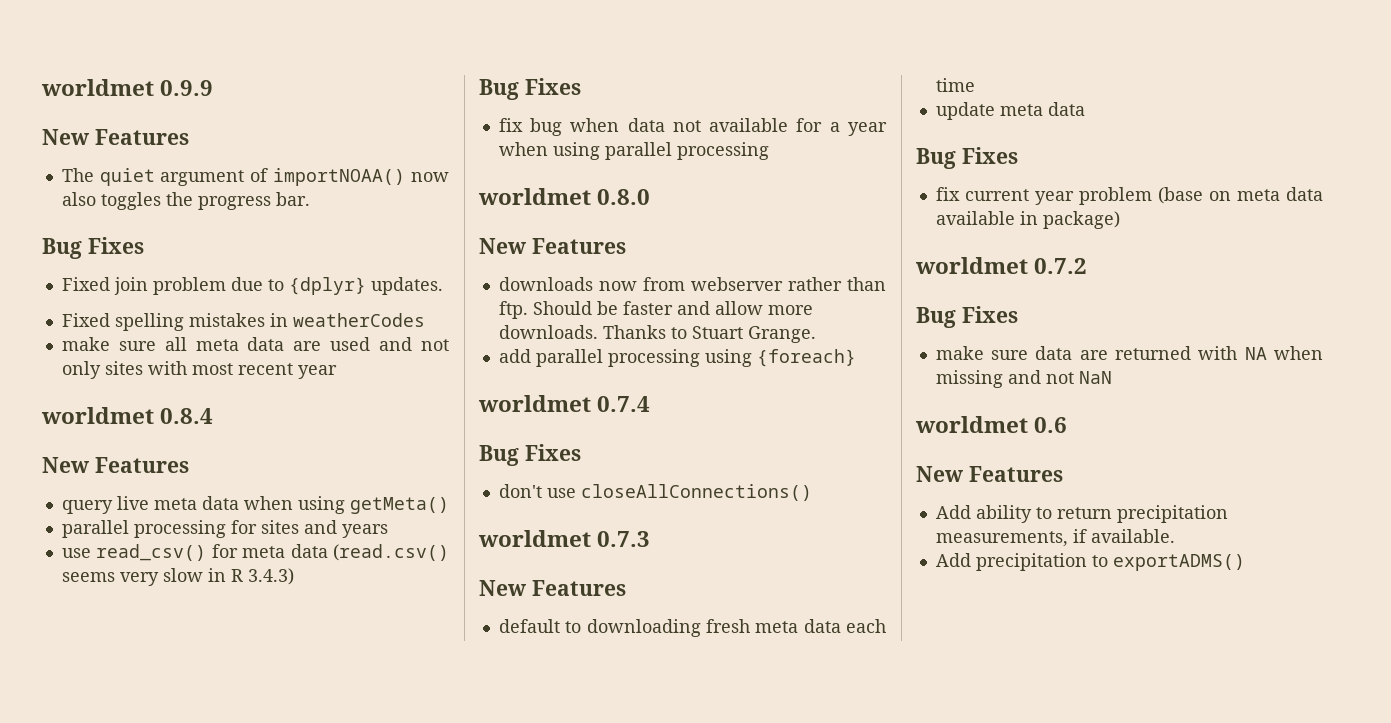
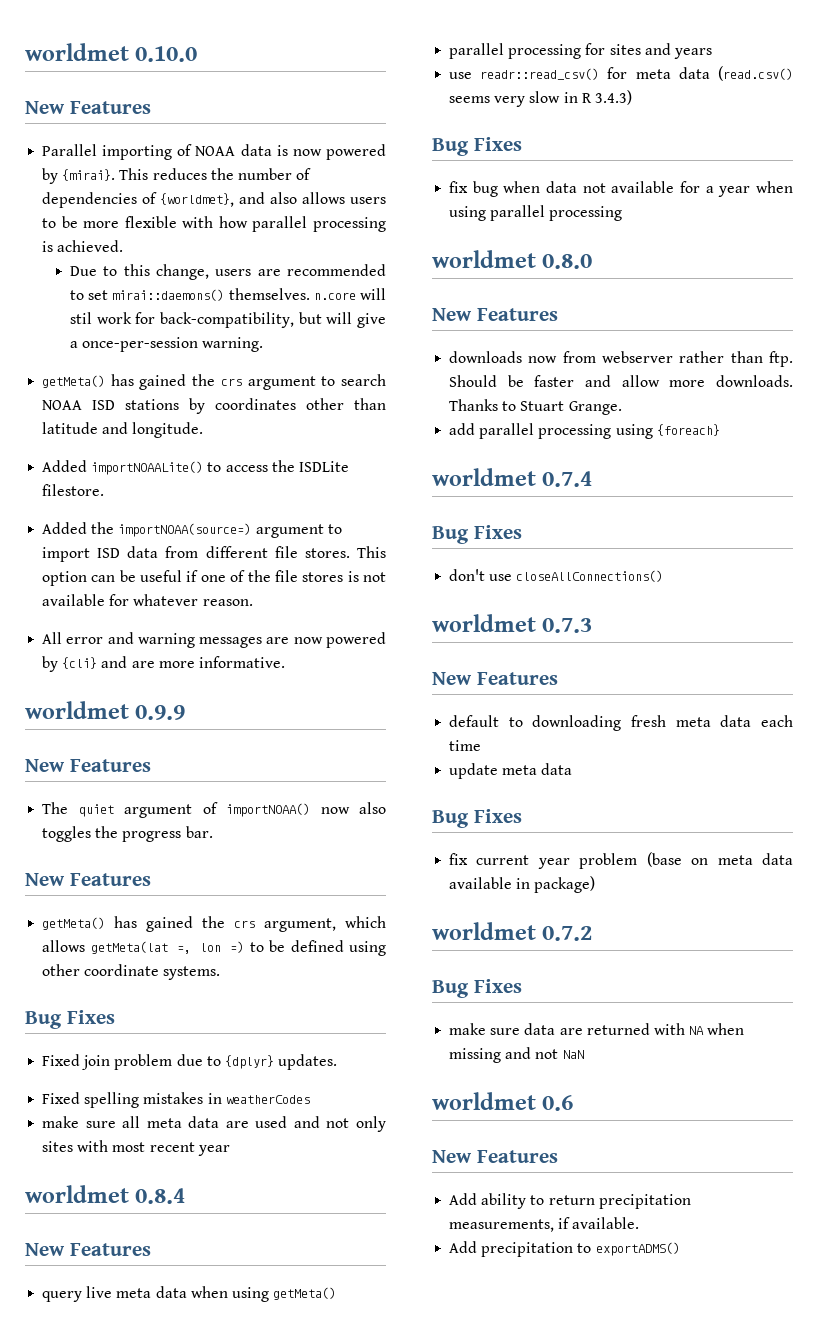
+ worldmet 0.10.0
+ New Features
+ Parallel importing of NOAA data is now powered by {mirai}. This reduces the number of dependencies of {worldmet}, and also allows users to be more flexible with how parallel processing is achieved.
+ Due to this change, users are recommended to set mirai::daemons() themselves. n.core will stil work for back-compatibility, but will give a once-per-session warning.
+ getMeta() has gained the crs argument to search NOAA ISD stations by coordinates other than latitude and longitude.
+ Added importNOAALite() to access the ISDLite filestore.
+ Added the importNOAA(source=) argument to import ISD data from different file stores. This option can be useful if one of the file stores is not available for whatever reason.
+ All error and warning messages are now powered by {cli} and are more informative.
  The quiet argument of importNOAA() now also toggles the progress bar.
+ New Features
+ getMeta() has gained the crs argument, which allows getMeta(lat =, lon =) to be defined using other coordinate systems.
- use read_csv() for meta data (read.csv() seems very slow in R 3.4.3)
+ use readr::read_csv() for meta data (read.csv() seems very slow in R 3.4.3)

